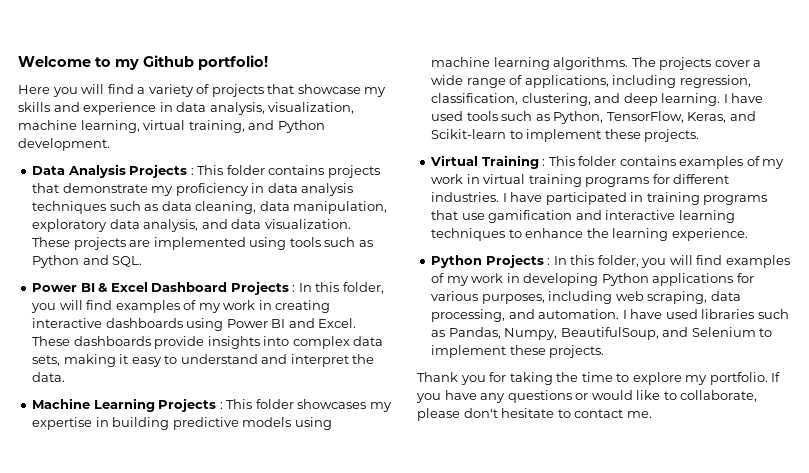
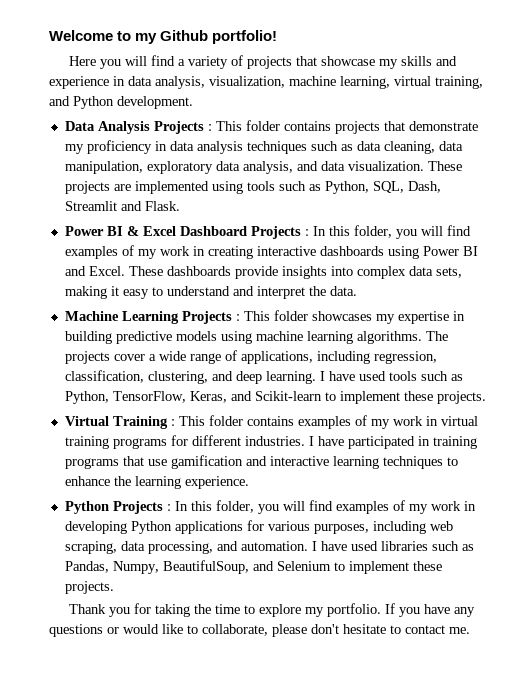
- These projects are implemented using tools such as Python and SQL.
+ These projects are implemented using tools such as Python, SQL, Dash, Streamlit and Flask.

